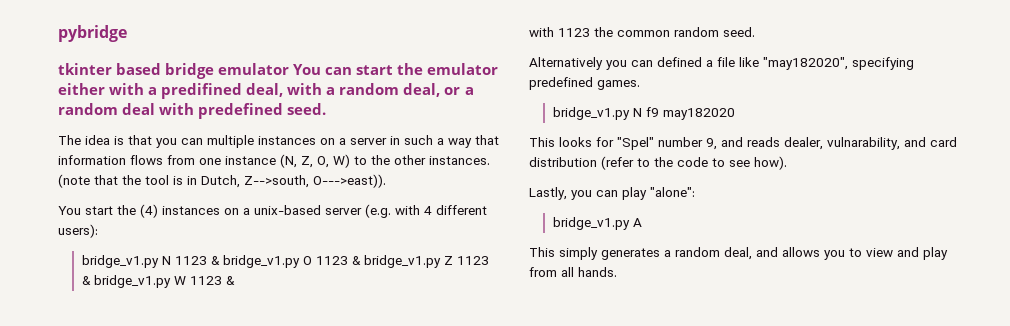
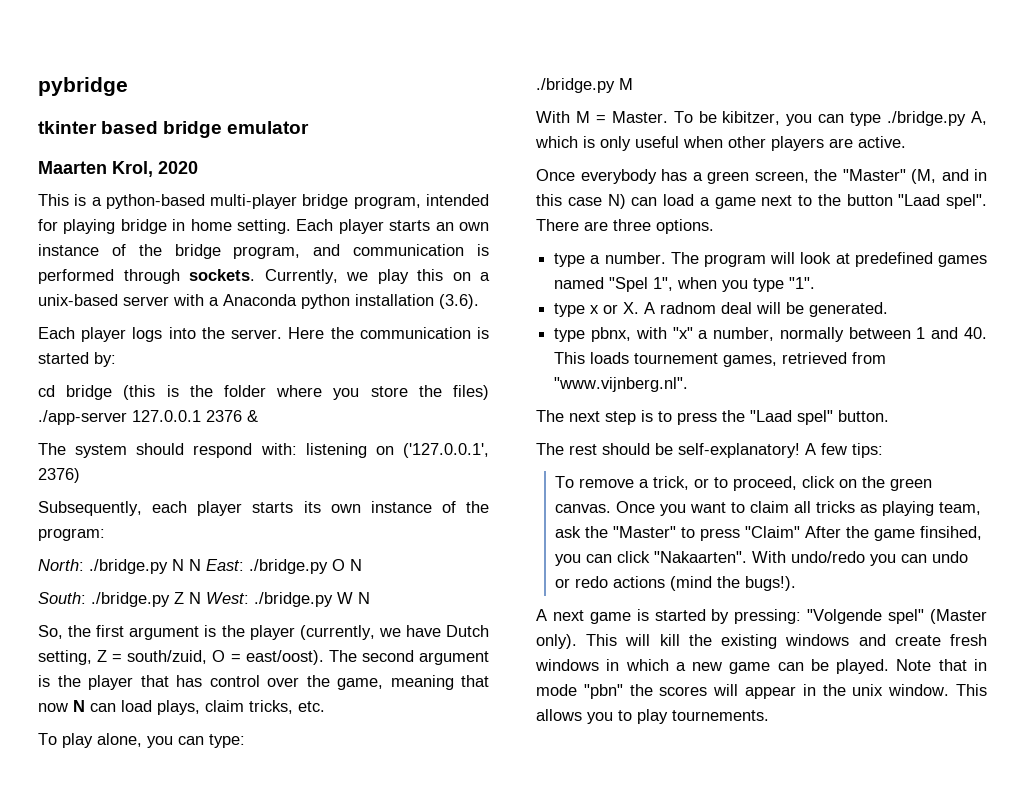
- tkinter based bridge emulator You can start the emulator either with a predifined deal, with a random deal, or a random deal with predefined seed.
- The idea is that you can multiple instances on a server in such a way that information flows from one instance (N, Z, O, W) to the other instances. (note that the tool is in Dutch, Z-->south, O--->east)).
- You start the (4) instances on a unix-based server (e.g. with 4 different users):
- bridge_v1.py N 1123 & bridge_v1.py O 1123 & bridge_v1.py Z 1123 & bridge_v1.py W 1123 &
- with 1123 the common random seed.
- Alternatively you can defined a file like "may182020", specifying predefined games.
- bridge_v1.py N f9 may182020
- This looks for "Spel" number 9, and reads dealer, vulnarability, and card distribution (refer to the code to see how).
- Lastly, you can play "alone":
- bridge_v1.py A
- This simply generates a random deal, and allows you to view and play from all hands.
+ tkinter based bridge emulator
+ Maarten Krol, 2020
+ This is a python-based multi-player bridge program, intended for playing bridge in home setting. Each player starts an own instance of the bridge program, and communication is performed through sockets. Currently, we play this on a unix-based server with a Anaconda python installation (3.6).
+ Each player logs into the server. Here the communication is started by:
+ cd bridge (this is the folder where you store the files) ./app-server 127.0.0.1 2376 &
+ The system should respond with: listening on ('127.0.0.1', 2376)
+ Subsequently, each player starts its own instance of the program:
+ North: ./bridge.py N N East: ./bridge.py O N
+ South: ./bridge.py Z N West: ./bridge.py W N
+ So, the first argument is the player (currently, we have Dutch setting, Z = south/zuid, O = east/oost). The second argument is the player that has control over the game, meaning that now N can load plays, claim tricks, etc.
+ To play alone, you can type:
+ ./bridge.py M
+ With M = Master. To be kibitzer, you can type ./bridge.py A, which is only useful when other players are active.
+ Once everybody has a green screen, the "Master" (M, and in this case N) can load a game next to the button "Laad spel". There are three options.
+ type a number. The program will look at predefined games named "Spel 1", when you type "1".
+ type x or X. A radnom deal will be generated.
+ type pbnx, with "x" a number, normally between 1 and 40. This loads tournement games, retrieved from "www.vijnberg.nl".
+ The next step is to press the "Laad spel" button.
+ The rest should be self-explanatory! A few tips:
+ To remove a trick, or to proceed, click on the green canvas. Once you want to claim all tricks as playing team, ask the "Master" to press "Claim" After the game finsihed, you can click "Nakaarten". With undo/redo you can undo or redo actions (mind the bugs!).
+ A next game is started by pressing: "Volgende spel" (Master only). This will kill the existing windows and create fresh windows in which a new game can be played. Note that in mode "pbn" the scores will appear in the unix window. This allows you to play tournements.

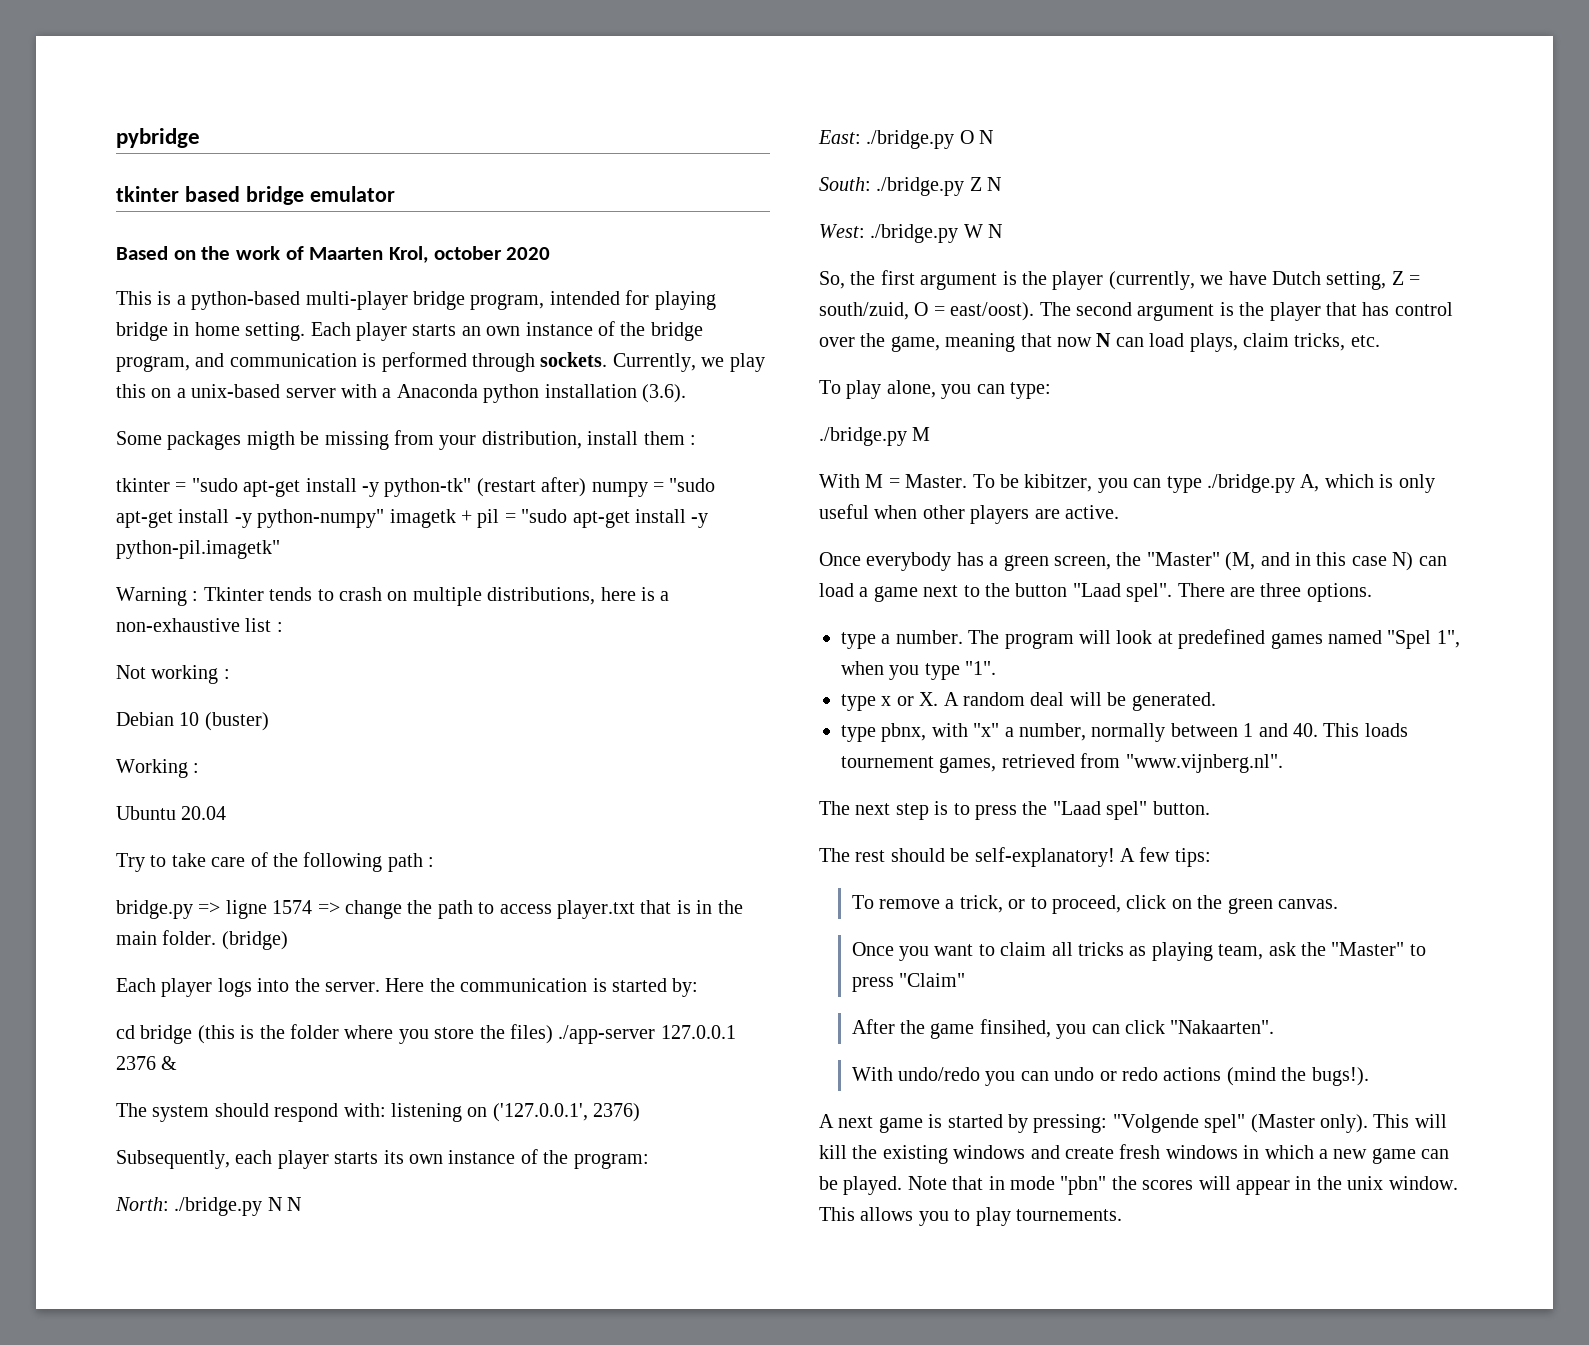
- Maarten Krol, 2020
+ Based on the work of Maarten Krol, october 2020
+ Some packages migth be missing from your distribution, install them :
+ tkinter = "sudo apt-get install -y python-tk" (restart after) numpy = "sudo apt-get install -y python-numpy" imagetk + pil = "sudo apt-get install -y python-pil.imagetk"
+ Warning : Tkinter tends to crash on multiple distributions, here is a non-exhaustive list :
+ Not working :
+ Debian 10 (buster)
+ Working :
+ Ubuntu 20.04
+ Try to take care of the following path :
+ bridge.py => ligne 1574 => change the path to access player.txt that is in the main folder. (bridge)
- North: ./bridge.py N N East: ./bridge.py O N
+ North: ./bridge.py N N
+ East: ./bridge.py O N
- South: ./bridge.py Z N West: ./bridge.py W N
+ South: ./bridge.py Z N
+ West: ./bridge.py W N
- type x or X. A radnom deal will be generated.
+ type x or X. A random deal will be generated.
- To remove a trick, or to proceed, click on the green canvas. Once you want to claim all tricks as playing team, ask the "Master" to press "Claim" After the game finsihed, you can click "Nakaarten". With undo/redo you can undo or redo actions (mind the bugs!).
+ To remove a trick, or to proceed, click on the green canvas.
+ Once you want to claim all tricks as playing team, ask the "Master" to press "Claim"
+ After the game finsihed, you can click "Nakaarten".
+ With undo/redo you can undo or redo actions (mind the bugs!).

